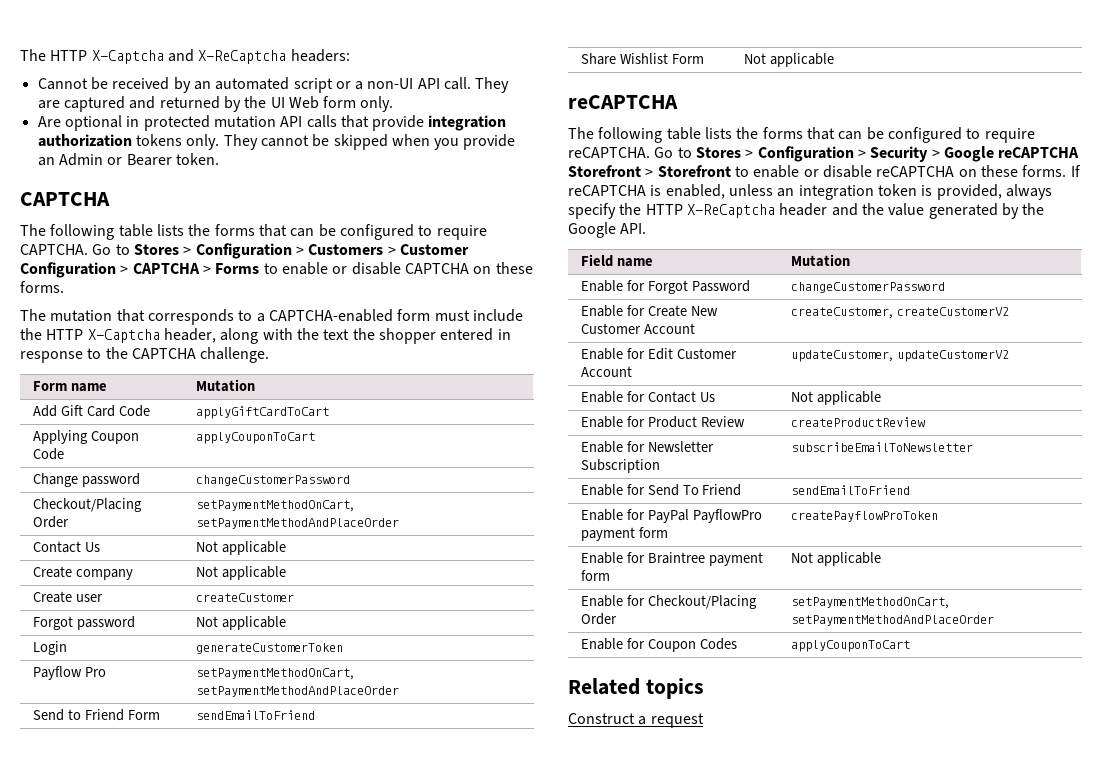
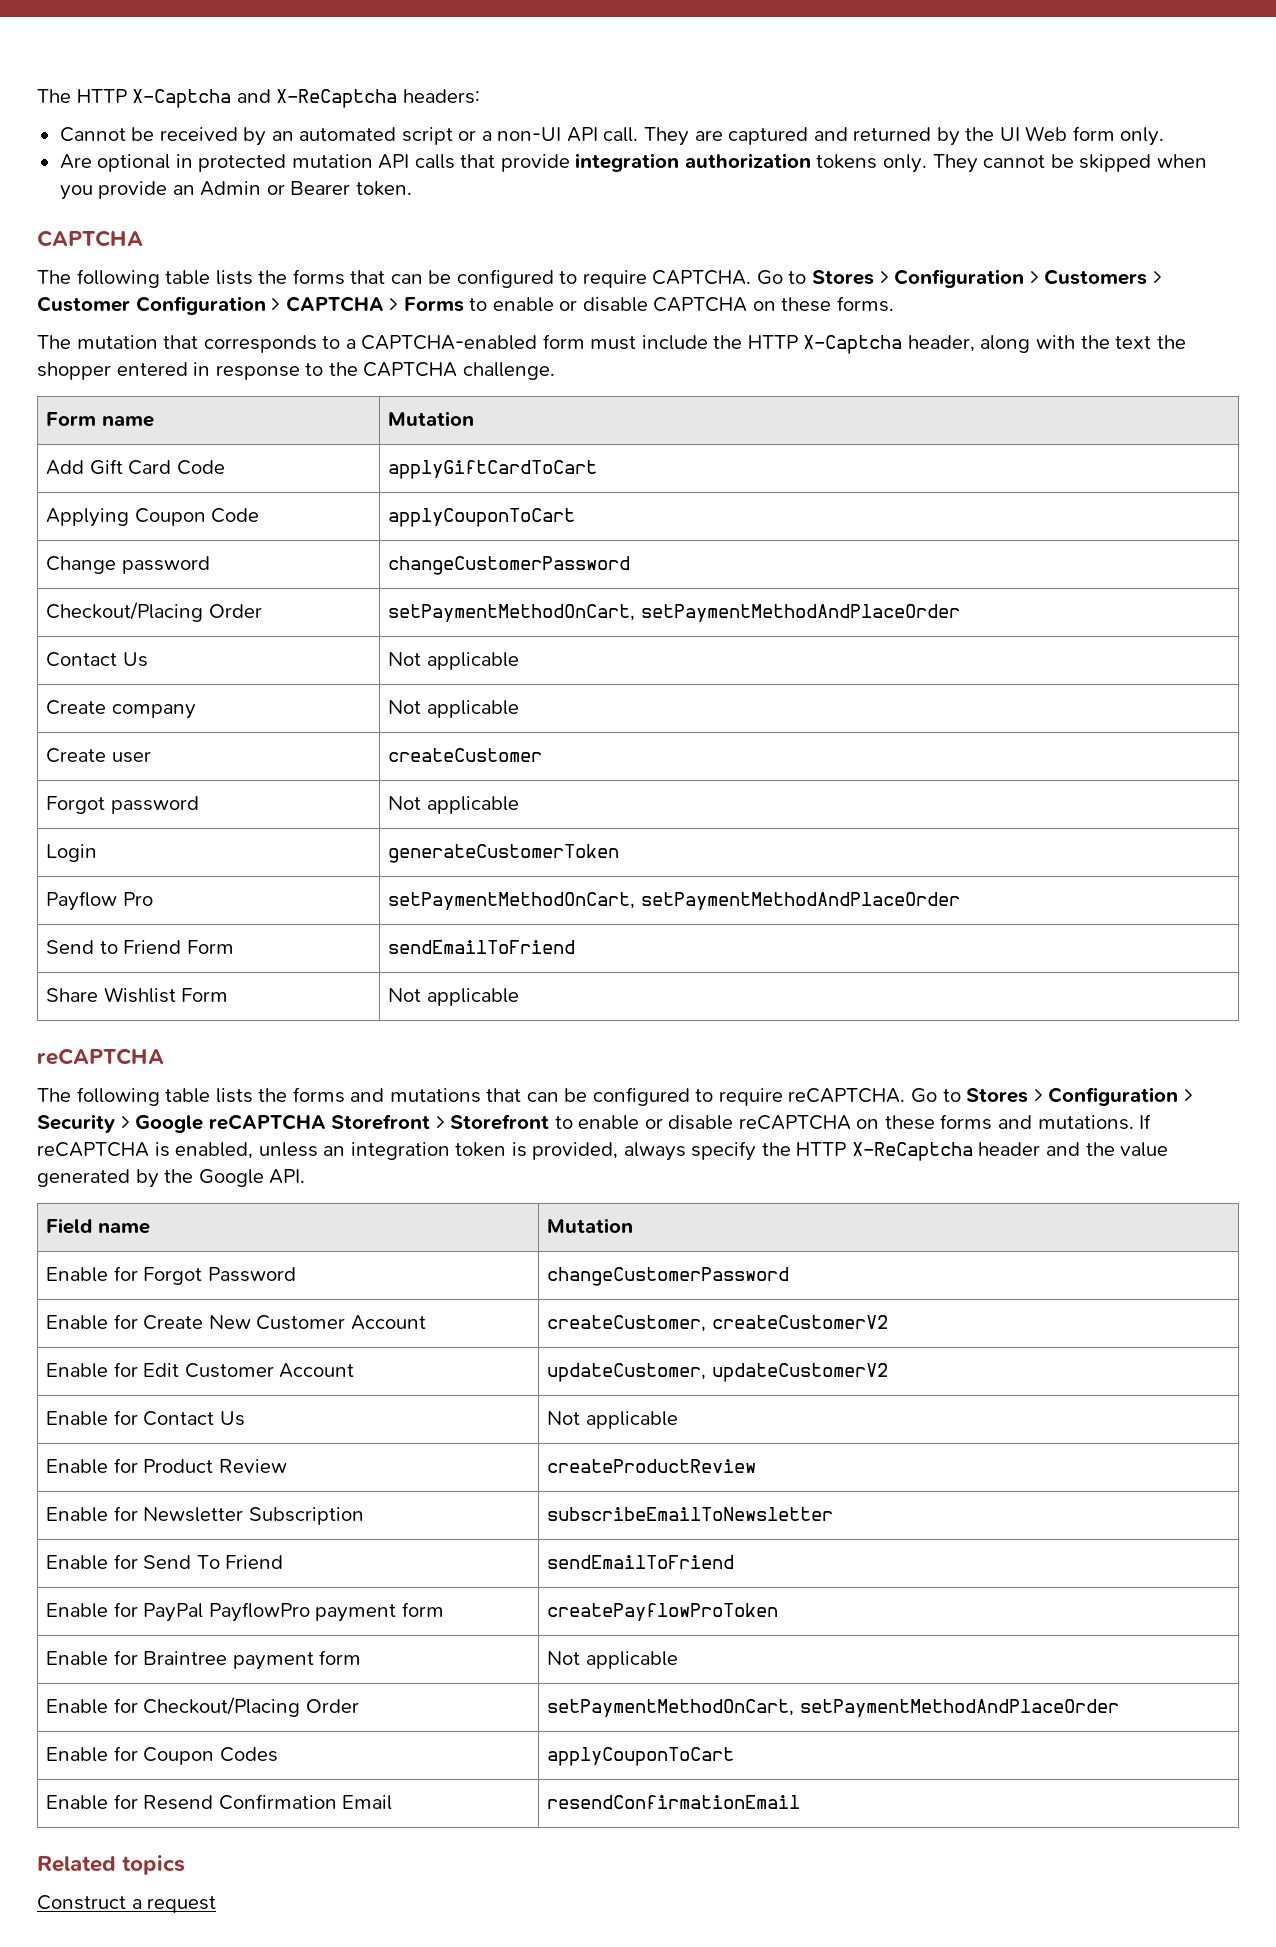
- The following table lists the forms that can be configured to require reCAPTCHA.
+ The following table lists the forms and mutations that can be configured to require reCAPTCHA.
- Go to Stores > Configuration > Security > Google reCAPTCHA Storefront > Storefront to enable or disable reCAPTCHA on these forms.
+ Go to Stores > Configuration > Security > Google reCAPTCHA Storefront > Storefront to enable or disable reCAPTCHA on these forms and mutations.
+ Enable for Resend Confirmation Email | resendConfirmationEmail

